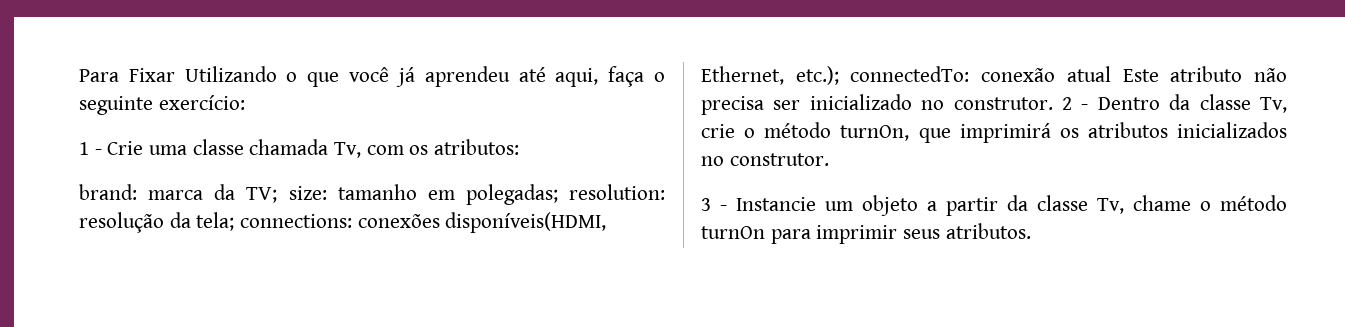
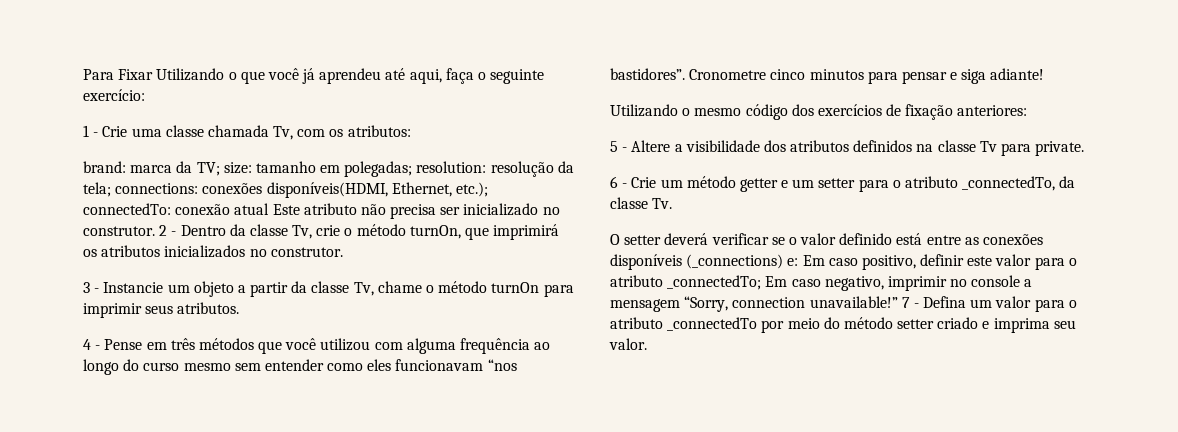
+ 4 - Pense em três métodos que você utilizou com alguma frequência ao longo do curso mesmo sem entender como eles funcionavam “nos bastidores”. Cronometre cinco minutos para pensar e siga adiante!
+ Utilizando o mesmo código dos exercícios de fixação anteriores:
+ 5 - Altere a visibilidade dos atributos definidos na classe Tv para private.
+ 6 - Crie um método getter e um setter para o atributo _connectedTo, da classe Tv.
+ O setter deverá verificar se o valor definido está entre as conexões disponíveis (_connections) e: Em caso positivo, definir este valor para o atributo _connectedTo; Em caso negativo, imprimir no console a mensagem “Sorry, connection unavailable!” 7 - Defina um valor para o atributo _connectedTo por meio do método setter criado e imprima seu valor.

